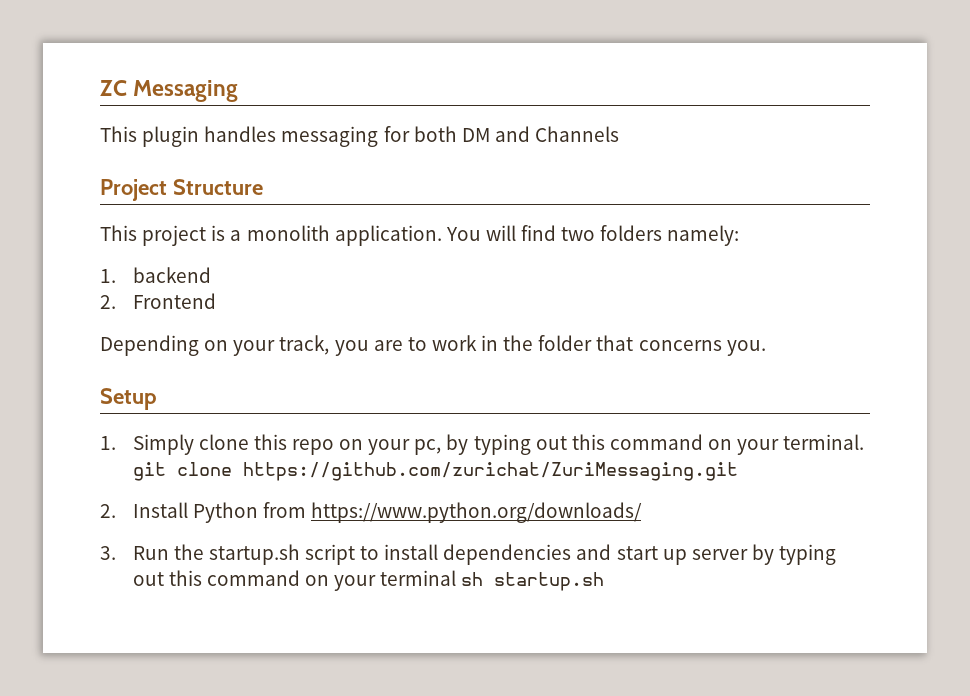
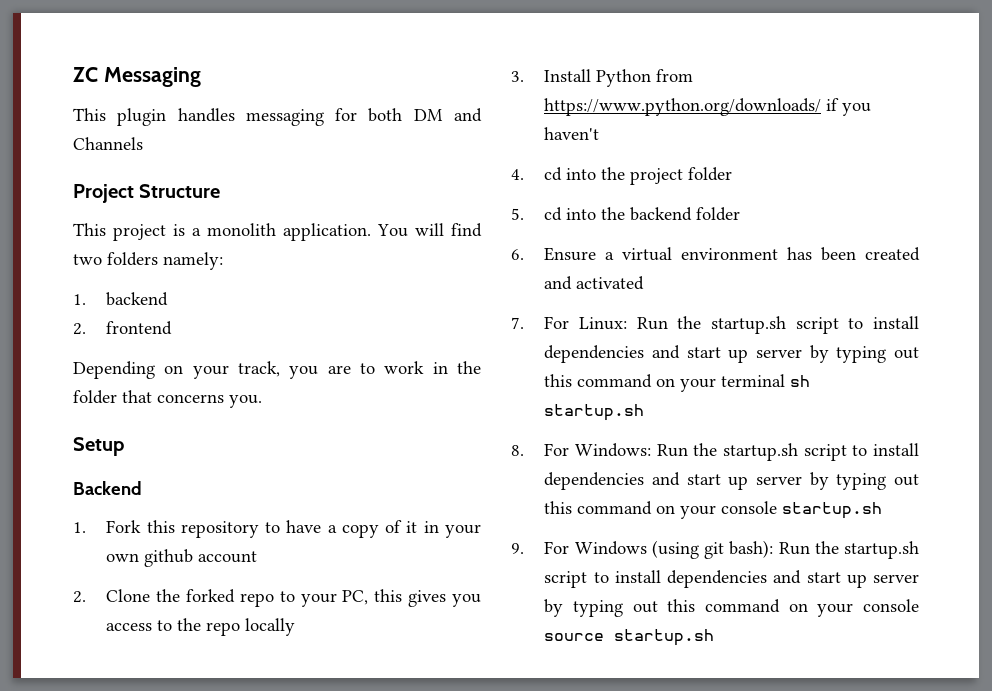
- 2. Frontend
+ 2. frontend
- 1. Simply clone this repo on your pc, by typing out this command on your terminal. git clone https://github.com/zurichat/ZuriMessaging.git
- 2. Install Python from https://www.python.org/downloads/
- 3. Run the startup.sh script to install dependencies and start up server by typing out this command on your terminal sh startup.sh
+ Backend
+ 1. Fork this repository to have a copy of it in your own github account
+ 2. Clone the forked repo to your PC, this gives you access to the repo locally
+ 3. Install Python from https://www.python.org/downloads/ if you haven't
+ 4. cd into the project folder
+ 5. cd into the backend folder
+ 6. Ensure a virtual environment has been created and activated
+ 7. For Linux: Run the startup.sh script to install dependencies and start up server by typing out this command on your terminal sh startup.sh
+ 8. For Windows: Run the startup.sh script to install dependencies and start up server by typing out this command on your console startup.sh
+ 9. For Windows (using git bash): Run the startup.sh script to install dependencies and start up server by typing out this command on your console source startup.sh

